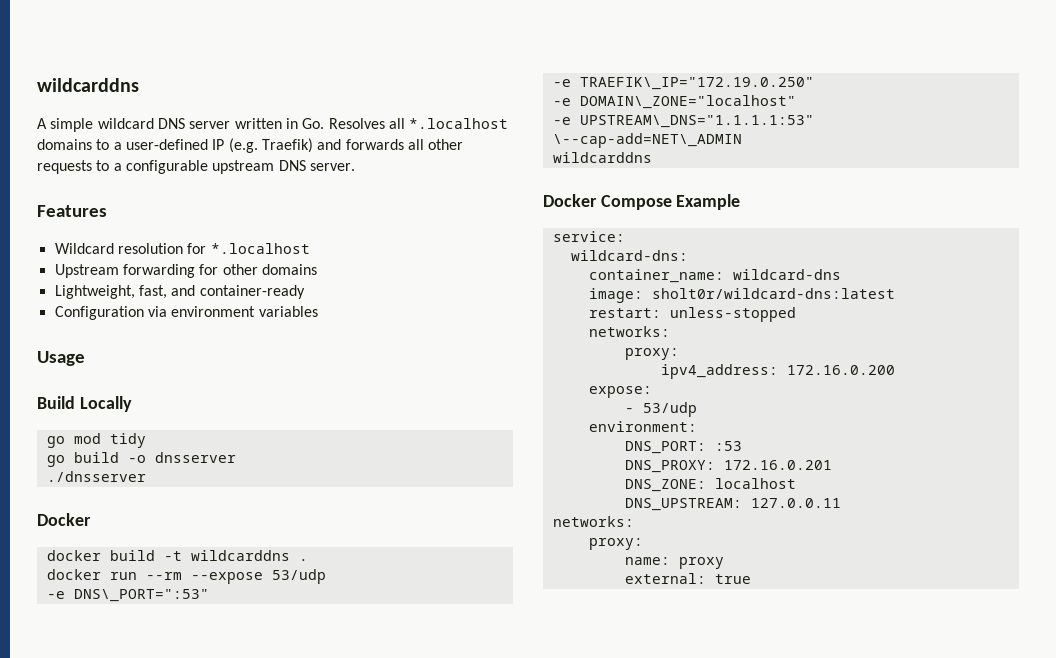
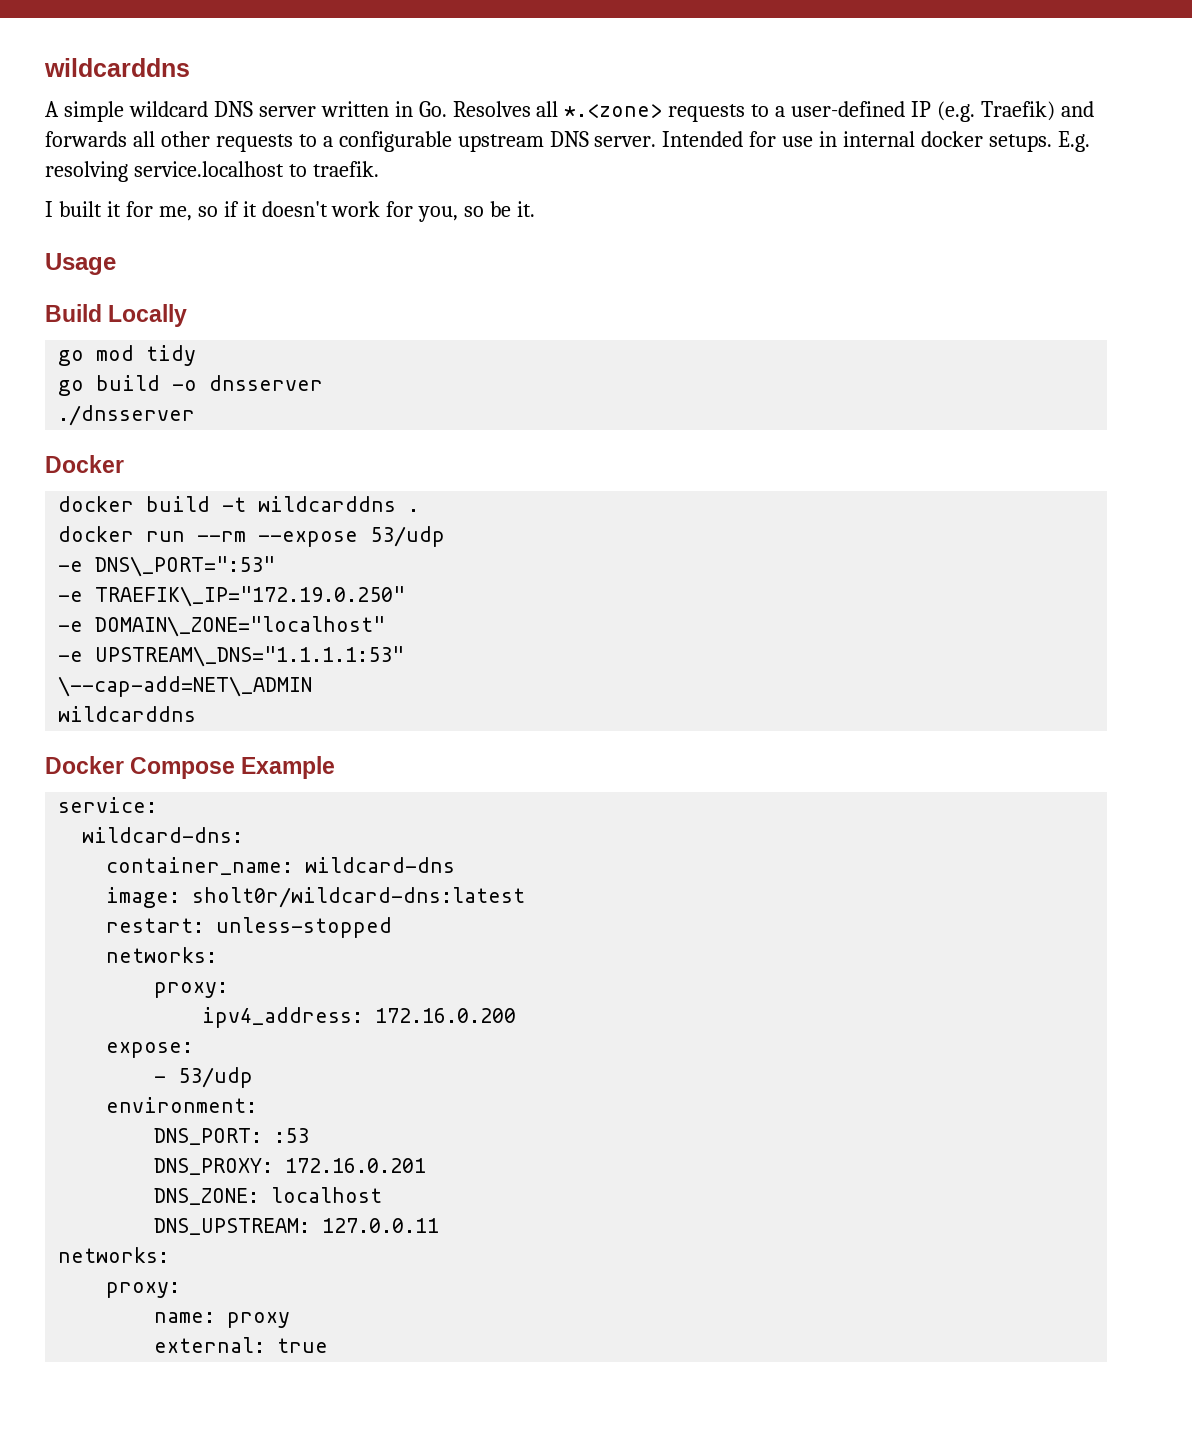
- A simple wildcard DNS server written in Go. Resolves all *.localhost domains to a user-defined IP (e.g. Traefik) and forwards all other requests to a configurable upstream DNS server.
- Features
- Wildcard resolution for *.localhost
- Upstream forwarding for other domains
- Lightweight, fast, and container-ready
- Configuration via environment variables
+ A simple wildcard DNS server written in Go. Resolves all *.<zone> requests to a user-defined IP (e.g. Traefik) and forwards all other requests to a configurable upstream DNS server. Intended for use in internal docker setups. E.g. resolving service.localhost to traefik.
+ I built it for me, so if it doesn't work for you, so be it.

